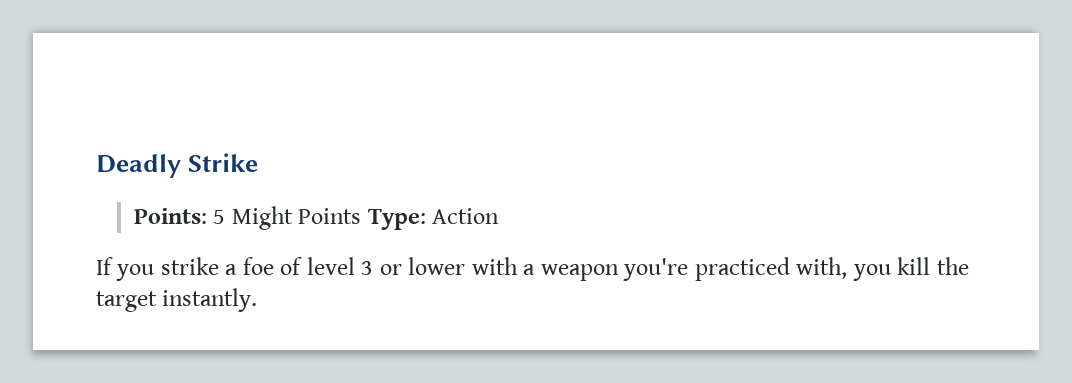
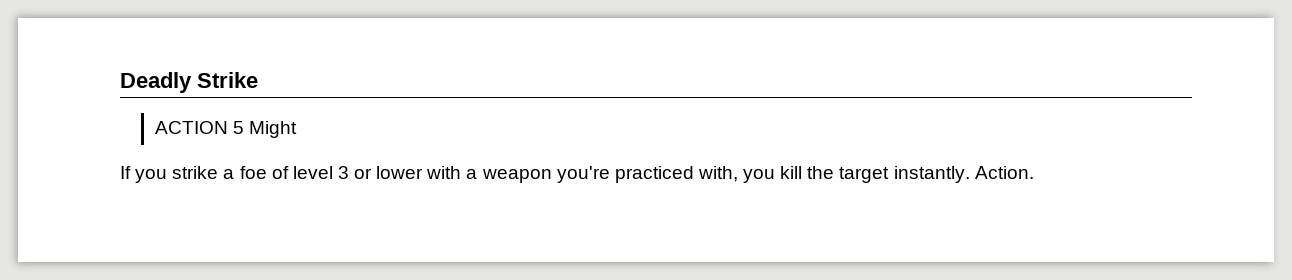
- Points: 5 Might Points Type: Action
+ ACTION 5 Might
+ Action.

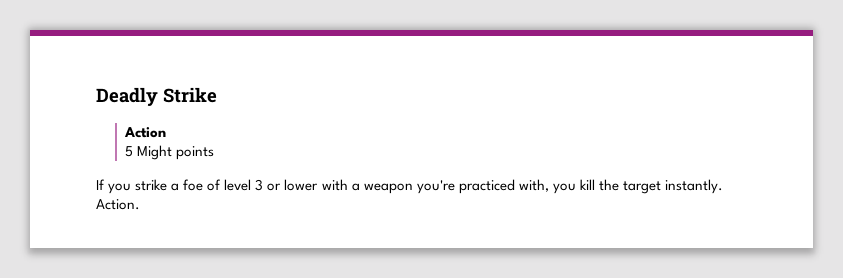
- ACTION 5 Might
+ Action
+ 5 Might points

